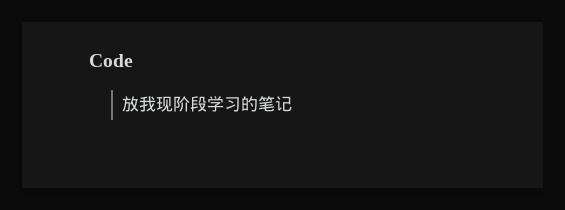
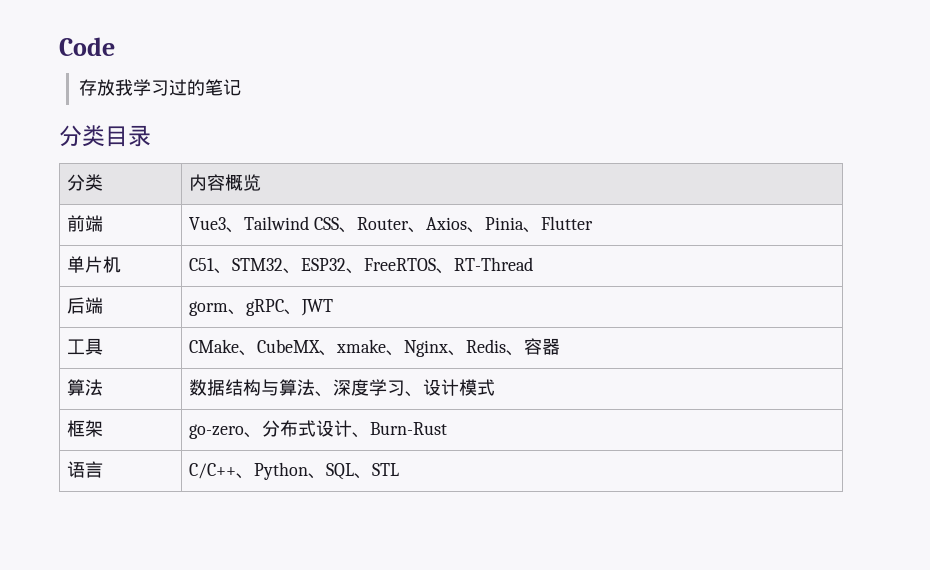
- 放我现阶段学习的笔记
+ 存放我学习过的笔记
+ 分类目录
+ 分类 | 内容概览
+ 前端 | Vue3、Tailwind CSS、Router、Axios、Pinia、Flutter
+ 单片机 | C51、STM32、ESP32、FreeRTOS、RT-Thread
+ 后端 | gorm、gRPC、JWT
+ 工具 | CMake、CubeMX、xmake、Nginx、Redis、容器
+ 算法 | 数据结构与算法、深度学习、设计模式
+ 框架 | go-zero、分布式设计、Burn-Rust
+ 语言 | C/C++、Python、SQL、STL

